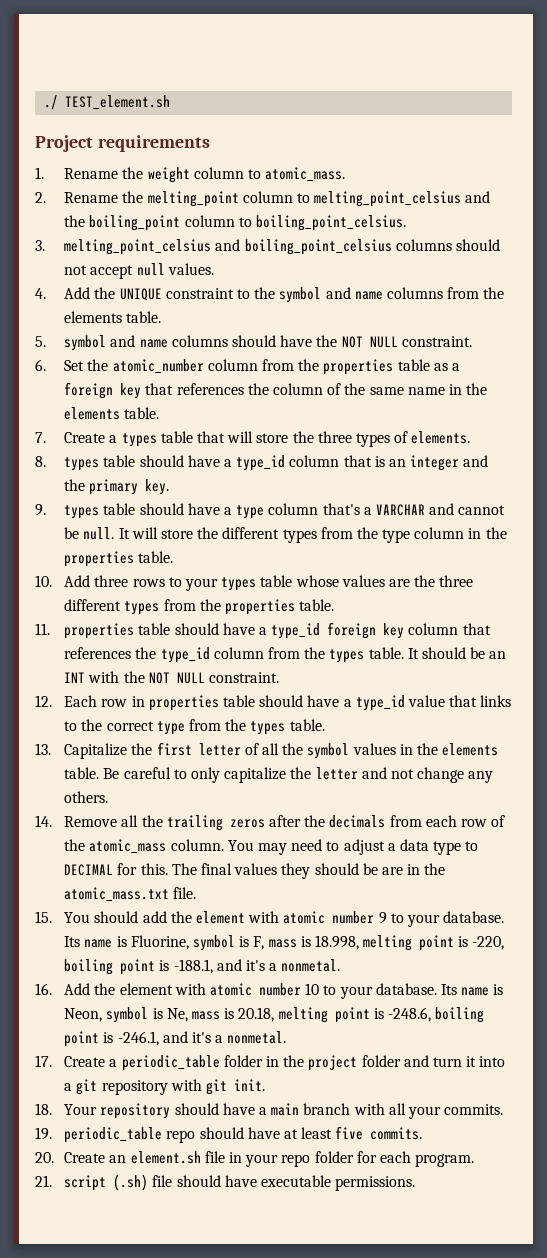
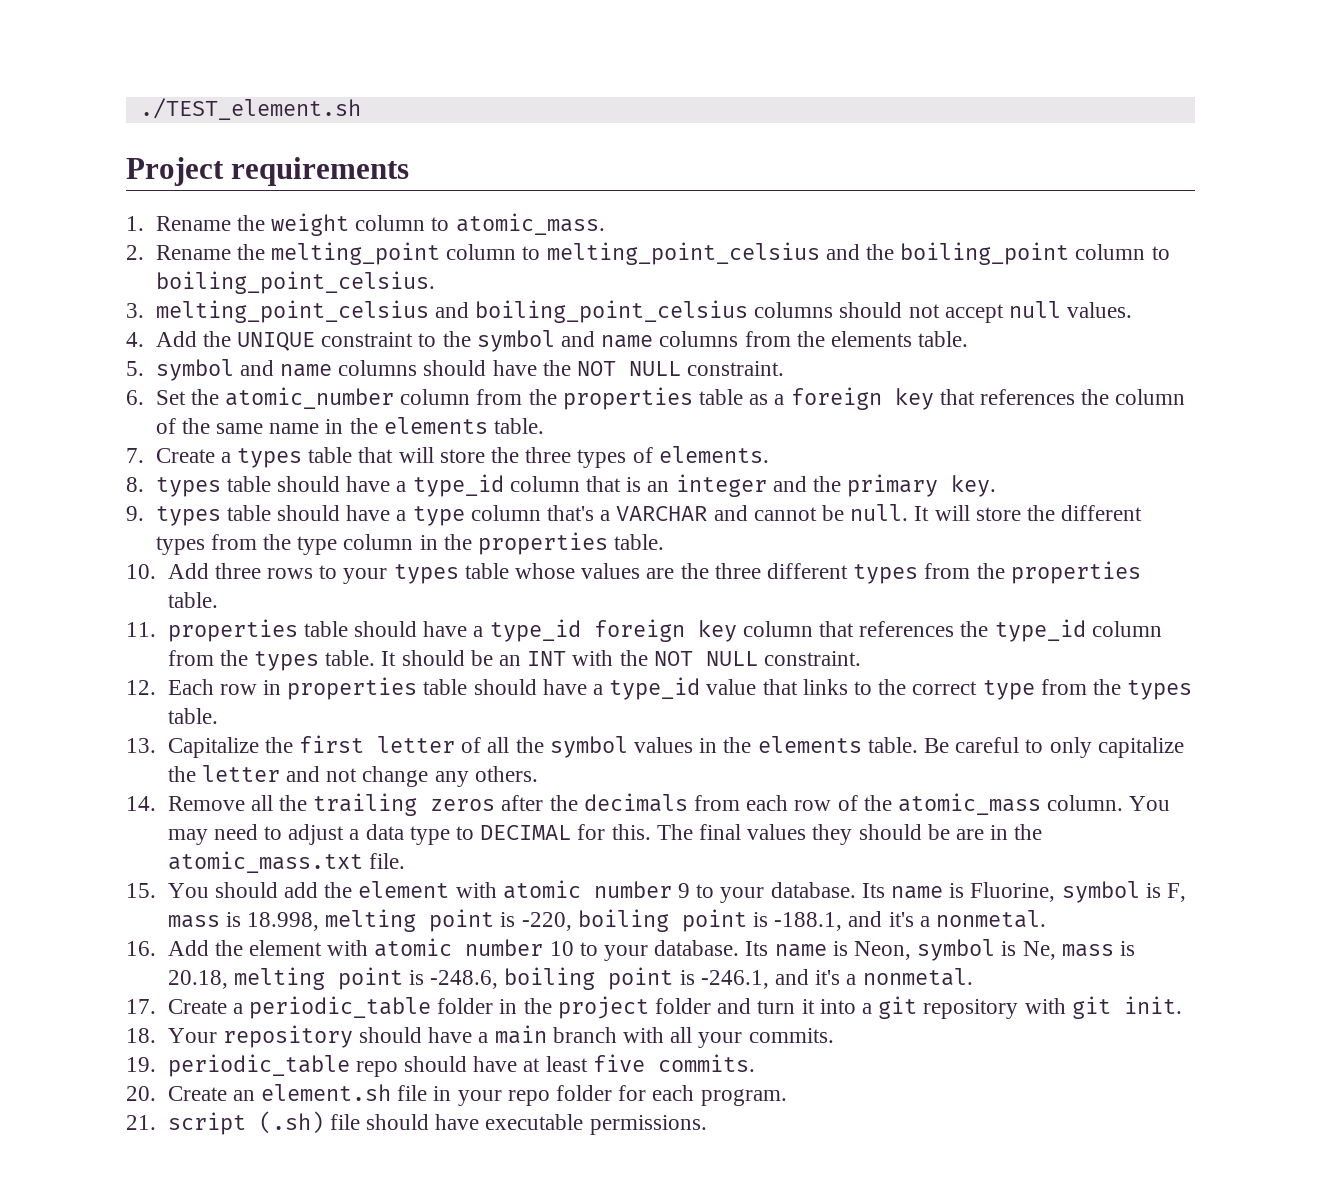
- ./ TEST_element.sh
+ ./TEST_element.sh

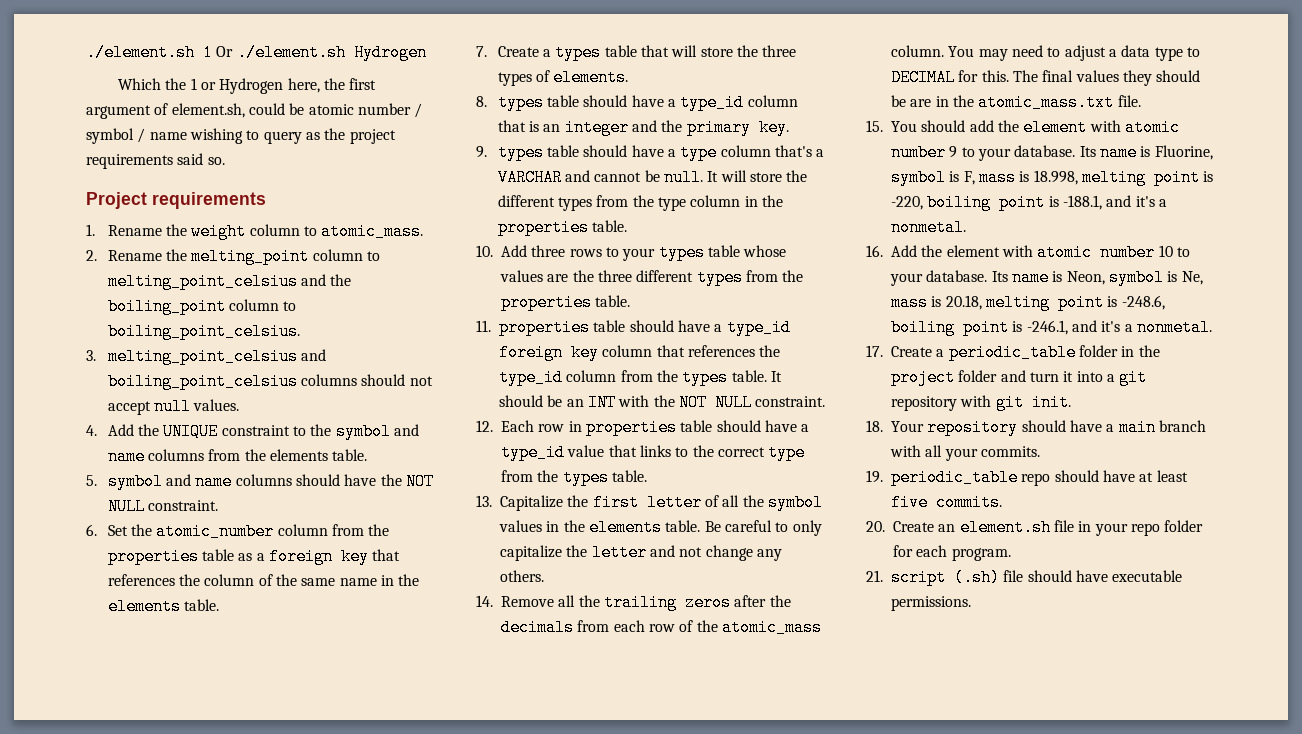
- ./TEST_element.sh
+ ./element.sh 1 Or ./element.sh Hydrogen
+ Which the 1 or Hydrogen here, the first argument of element.sh, could be atomic number / symbol / name wishing to query as the project requirements said so.

